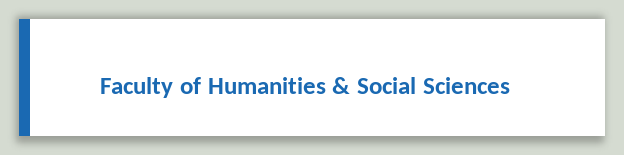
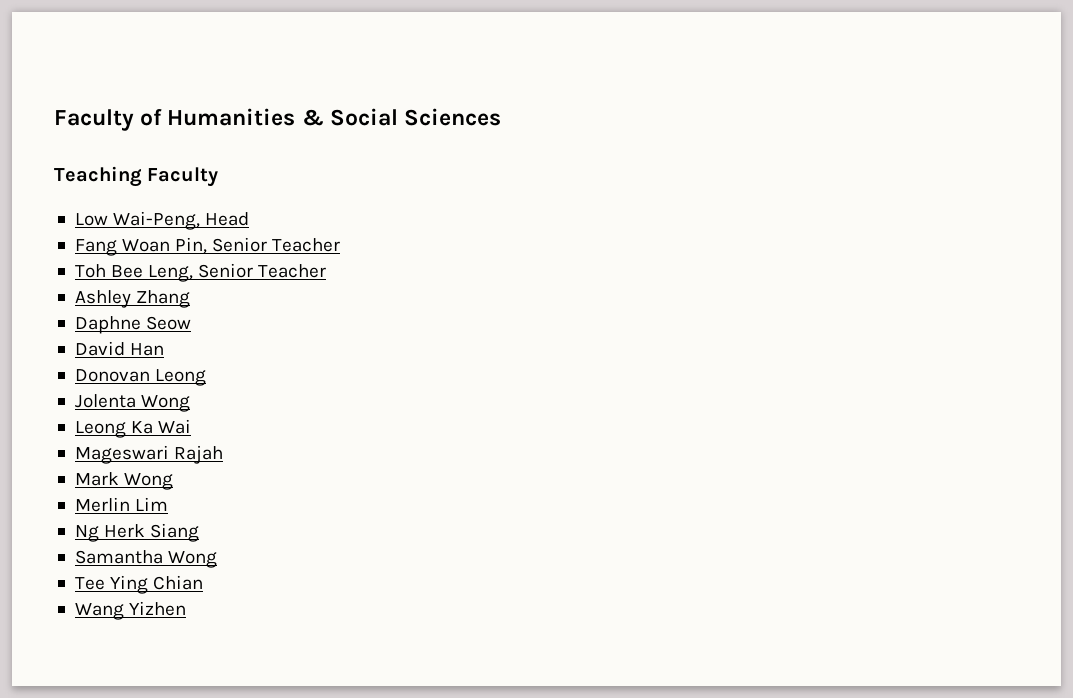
+ Teaching Faculty
+ Low Wai-Peng, Head
+ Fang Woan Pin, Senior Teacher
+ Toh Bee Leng, Senior Teacher
+ Ashley Zhang
+ Daphne Seow
+ David Han
+ Donovan Leong
+ Jolenta Wong
+ Leong Ka Wai
+ Mageswari Rajah
+ Mark Wong
+ Merlin Lim
+ Ng Herk Siang
+ Samantha Wong
+ Tee Ying Chian
+ Wang Yizhen

